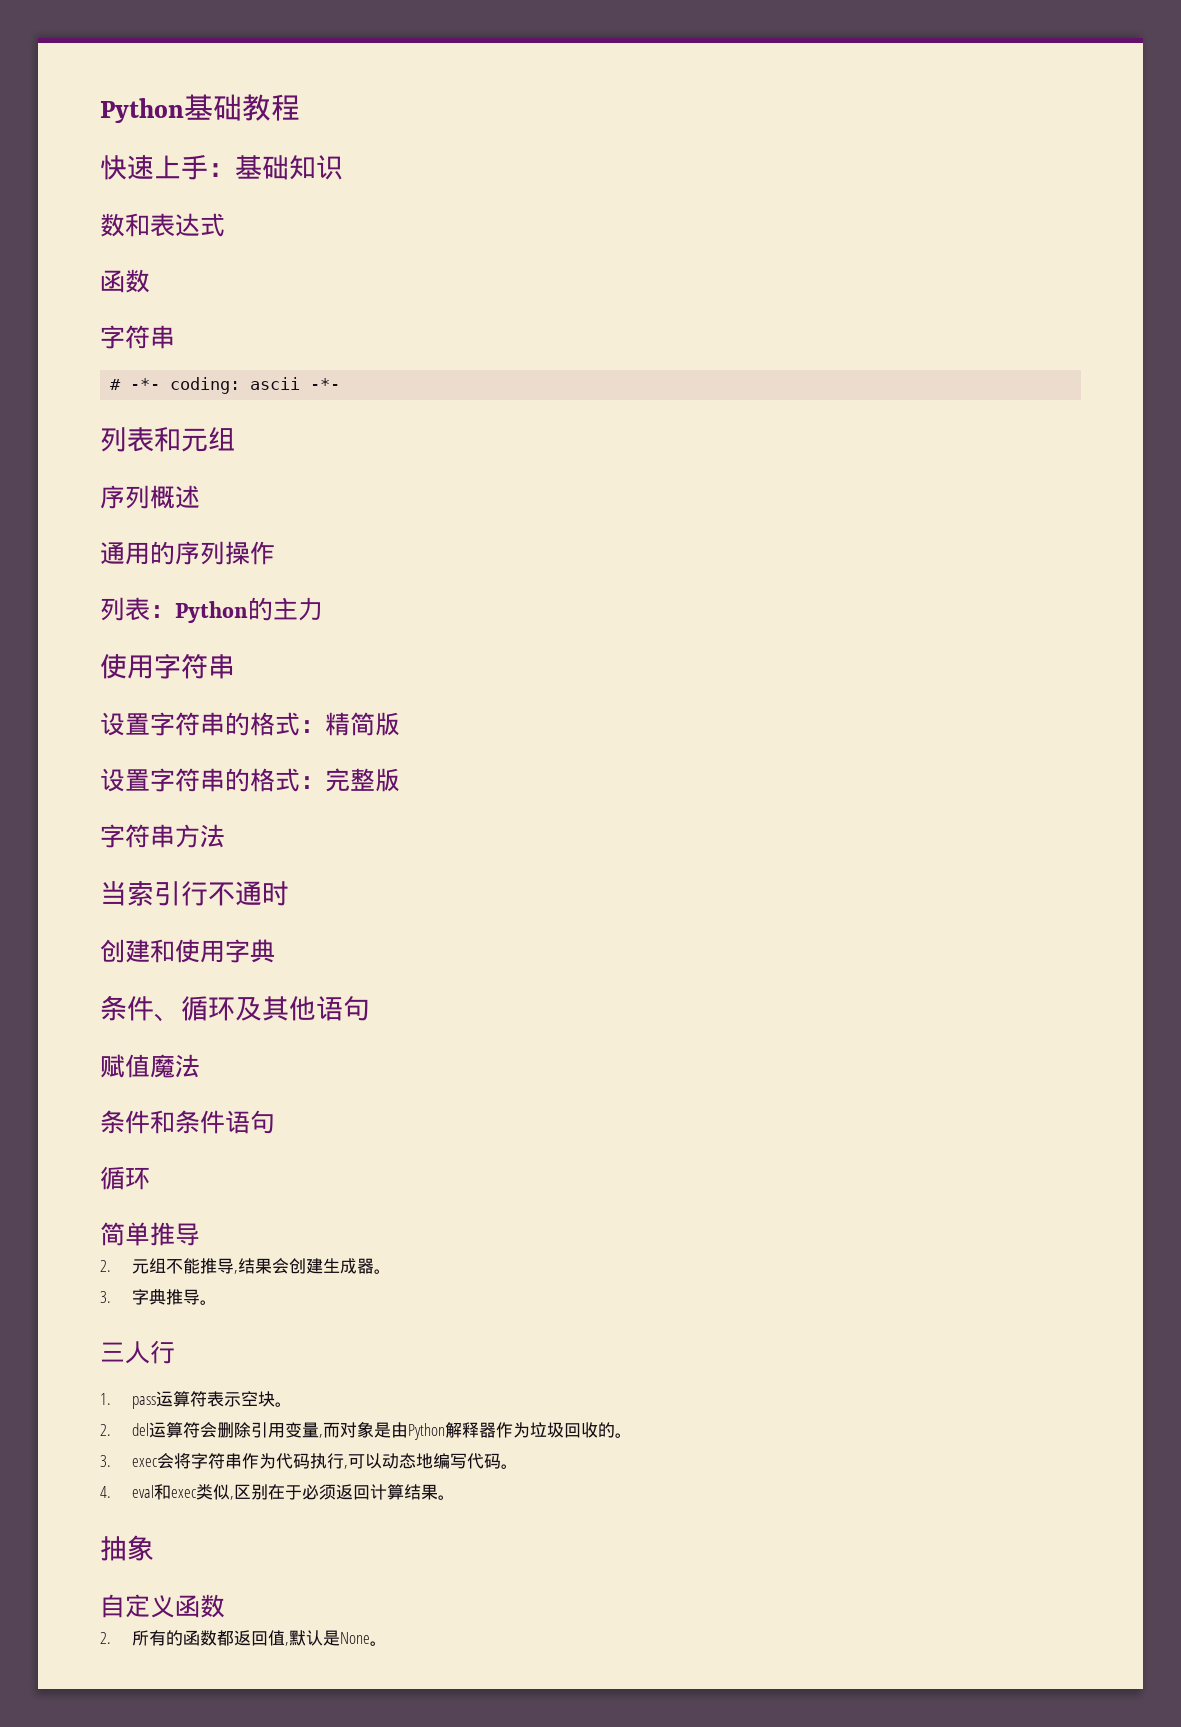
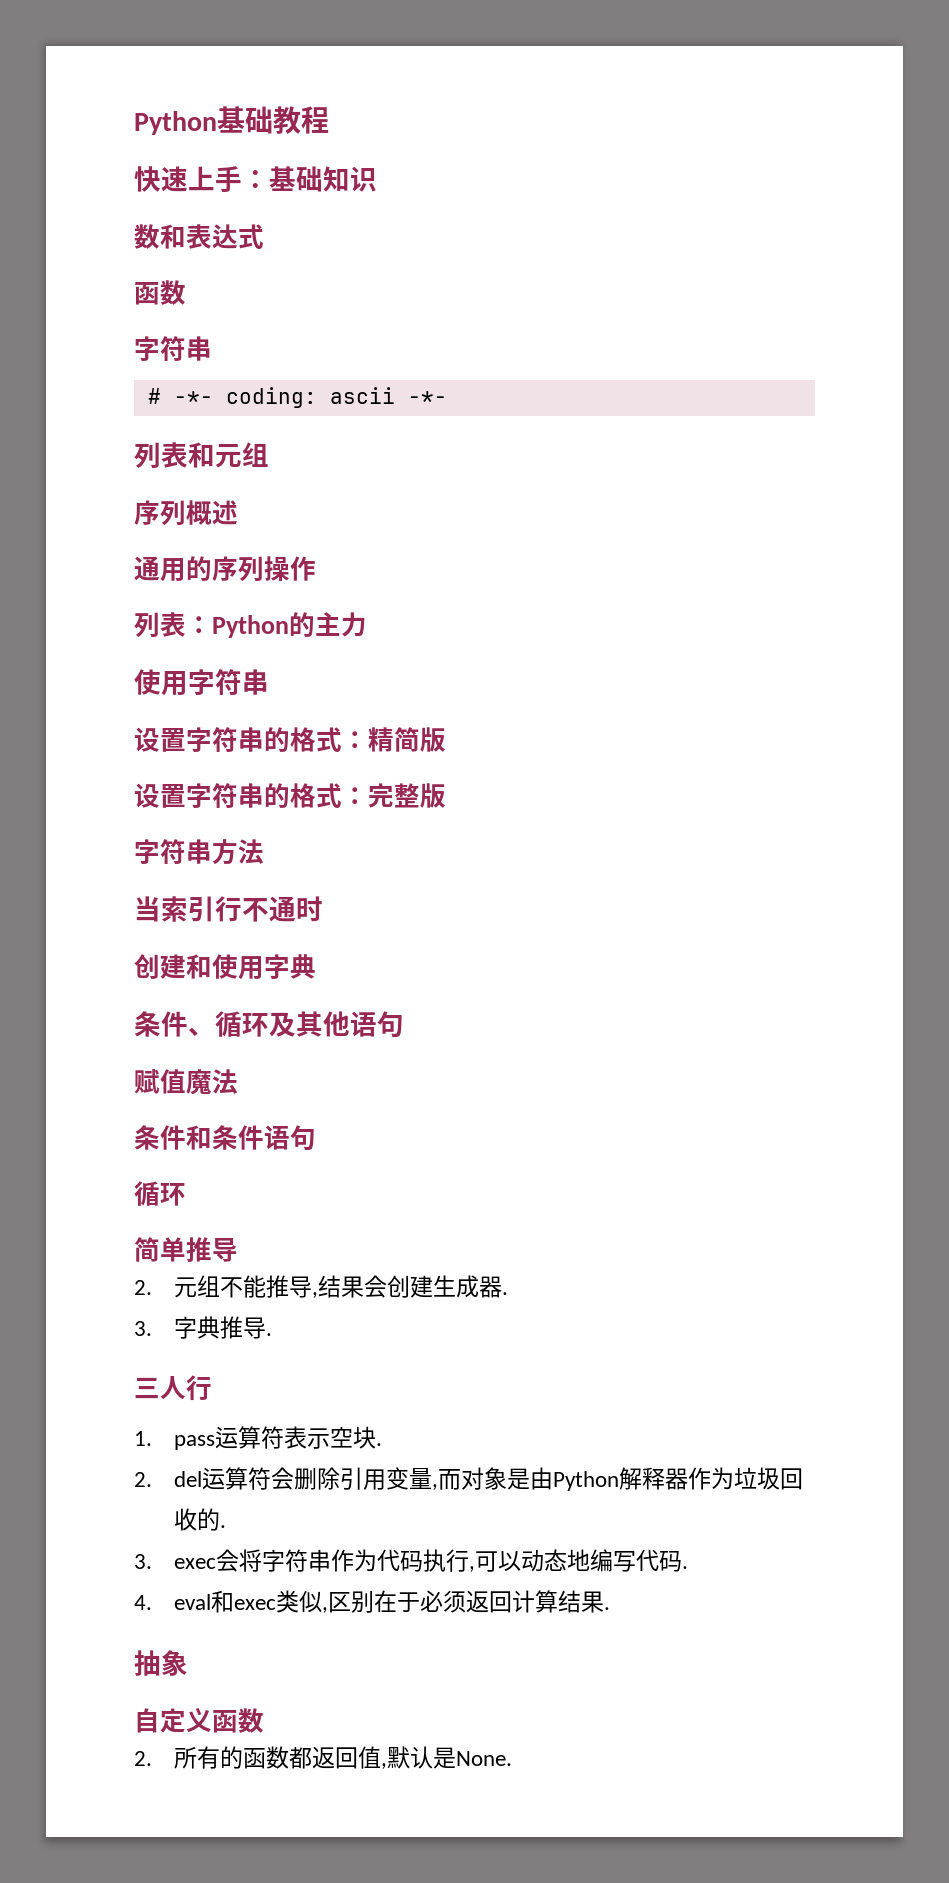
- 2.元组不能推导,结果会创建生成器。
+ 2.元组不能推导,结果会创建生成器.
- 3.字典推导。
+ 3.字典推导.
- 1. pass运算符表示空块。
+ 1. pass运算符表示空块.
- 2. del运算符会删除引用变量,而对象是由Python解释器作为垃圾回收的。
+ 2. del运算符会删除引用变量,而对象是由Python解释器作为垃圾回收的.
- 3. exec会将字符串作为代码执行,可以动态地编写代码。
+ 3. exec会将字符串作为代码执行,可以动态地编写代码.
- 4. eval和exec类似,区别在于必须返回计算结果。
+ 4. eval和exec类似,区别在于必须返回计算结果.
- 2.所有的函数都返回值,默认是None。
+ 2.所有的函数都返回值,默认是None.

